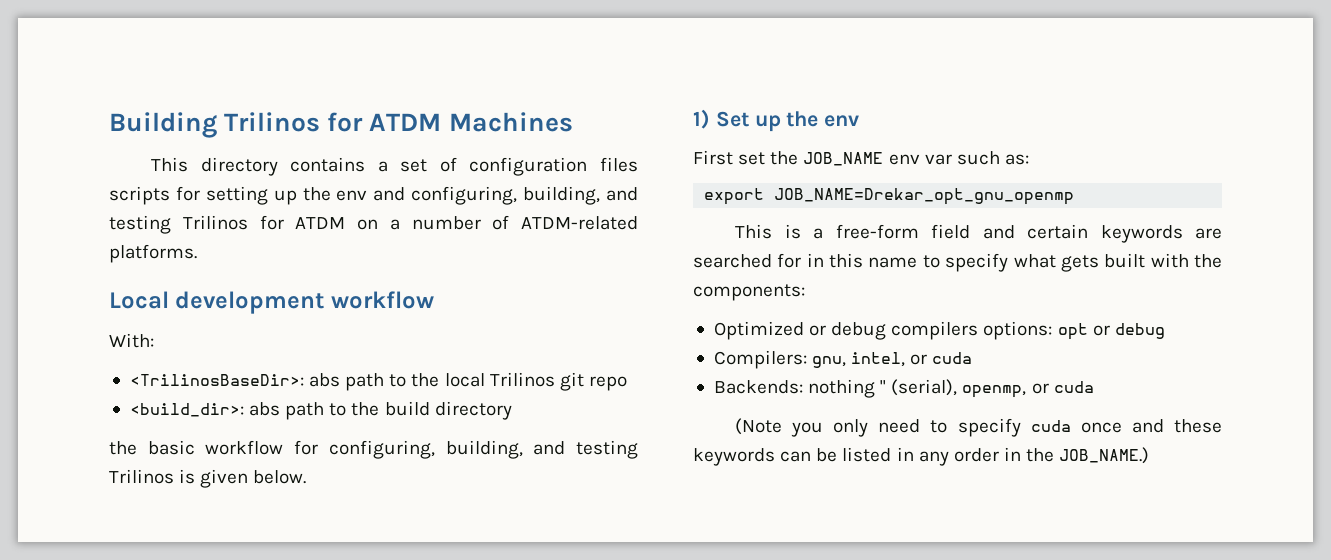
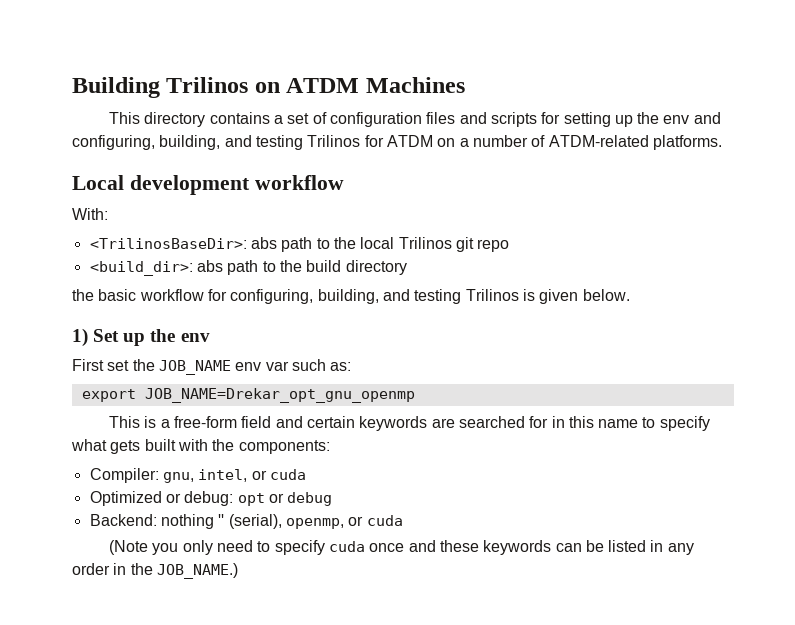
- Building Trilinos for ATDM Machines
+ Building Trilinos on ATDM Machines
- This directory contains a set of configuration files scripts for setting up the env and configuring, building, and testing Trilinos for ATDM on a number of ATDM-related platforms.
+ This directory contains a set of configuration files and scripts for setting up the env and configuring, building, and testing Trilinos for ATDM on a number of ATDM-related platforms.
- Optimized or debug compilers options: opt or debug
- Compilers: gnu, intel, or cuda
- Backends: nothing '' (serial), openmp, or cuda
+ Compiler: gnu, intel, or cuda
+ Optimized or debug: opt or debug
+ Backend: nothing '' (serial), openmp, or cuda

